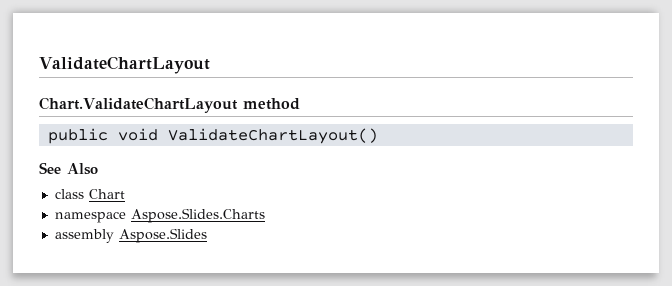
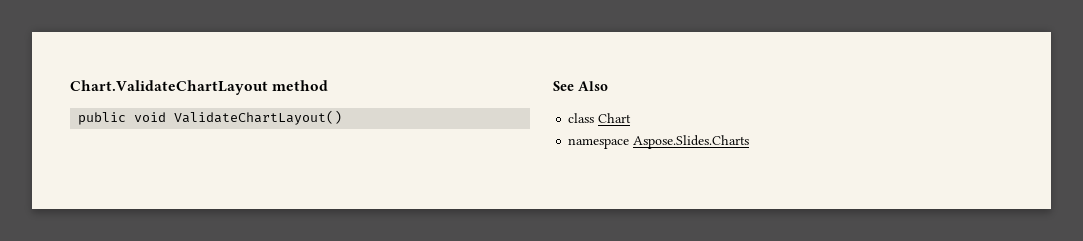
- ValidateChartLayout
- assembly Aspose.Slides

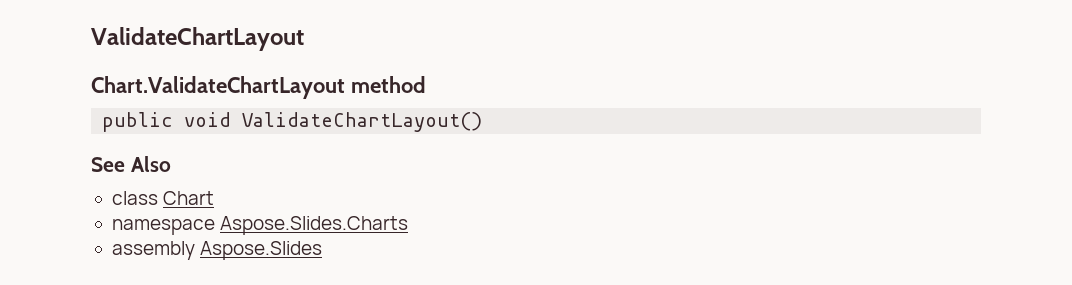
+ ValidateChartLayout
+ assembly Aspose.Slides

